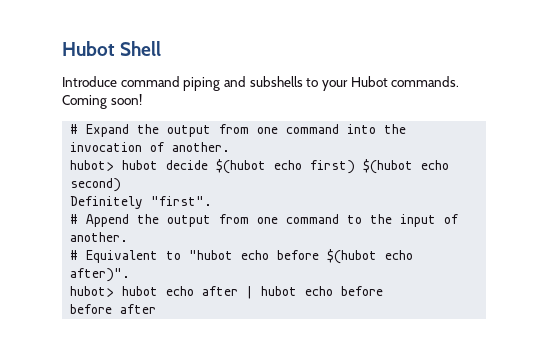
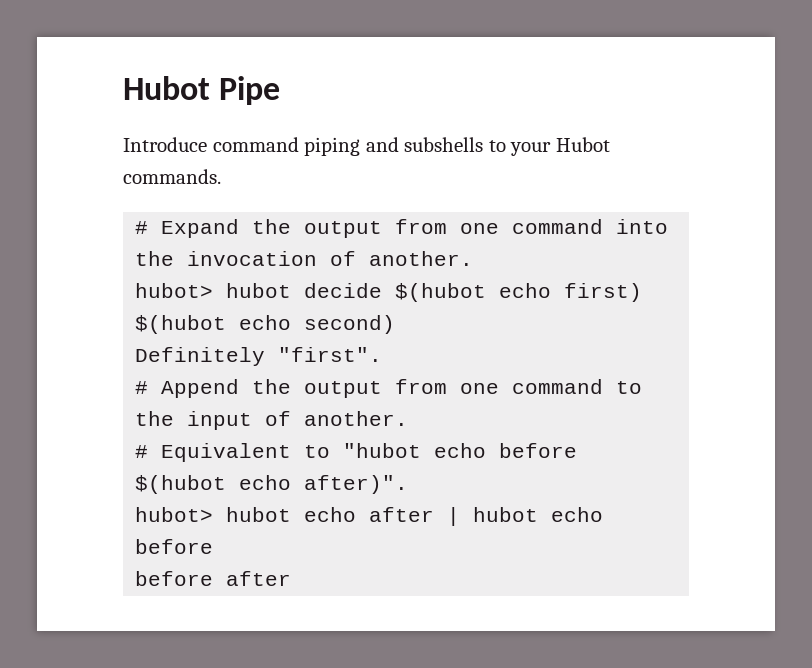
- Hubot Shell
+ Hubot Pipe
- Coming soon!

